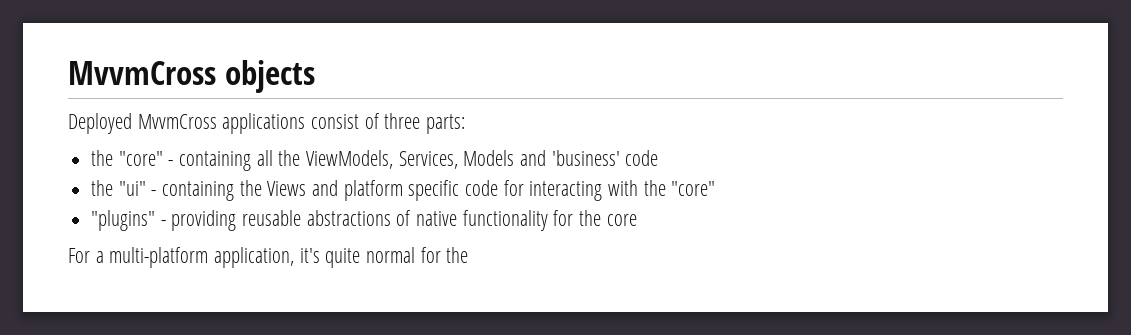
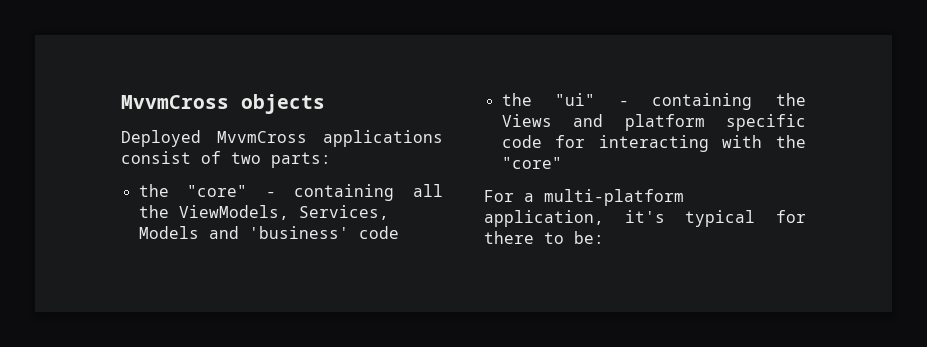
- Deployed MvvmCross applications consist of three parts:
+ Deployed MvvmCross applications consist of two parts:
- "plugins" - providing reusable abstractions of native functionality for the core
- For a multi-platform application, it's quite normal for the
+ For a multi-platform application, it's typical for there to be:

